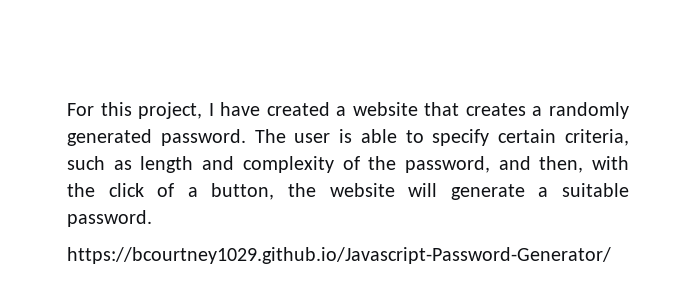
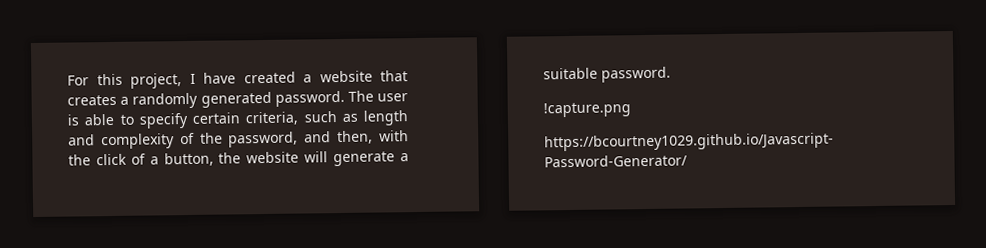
+ !capture.png

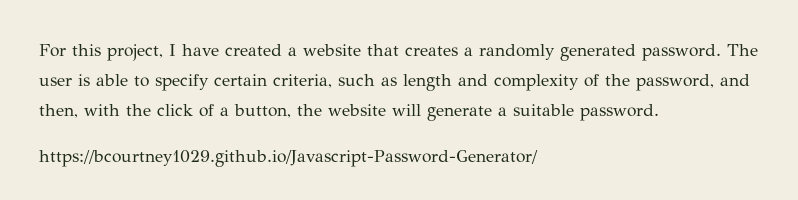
- !capture.png

